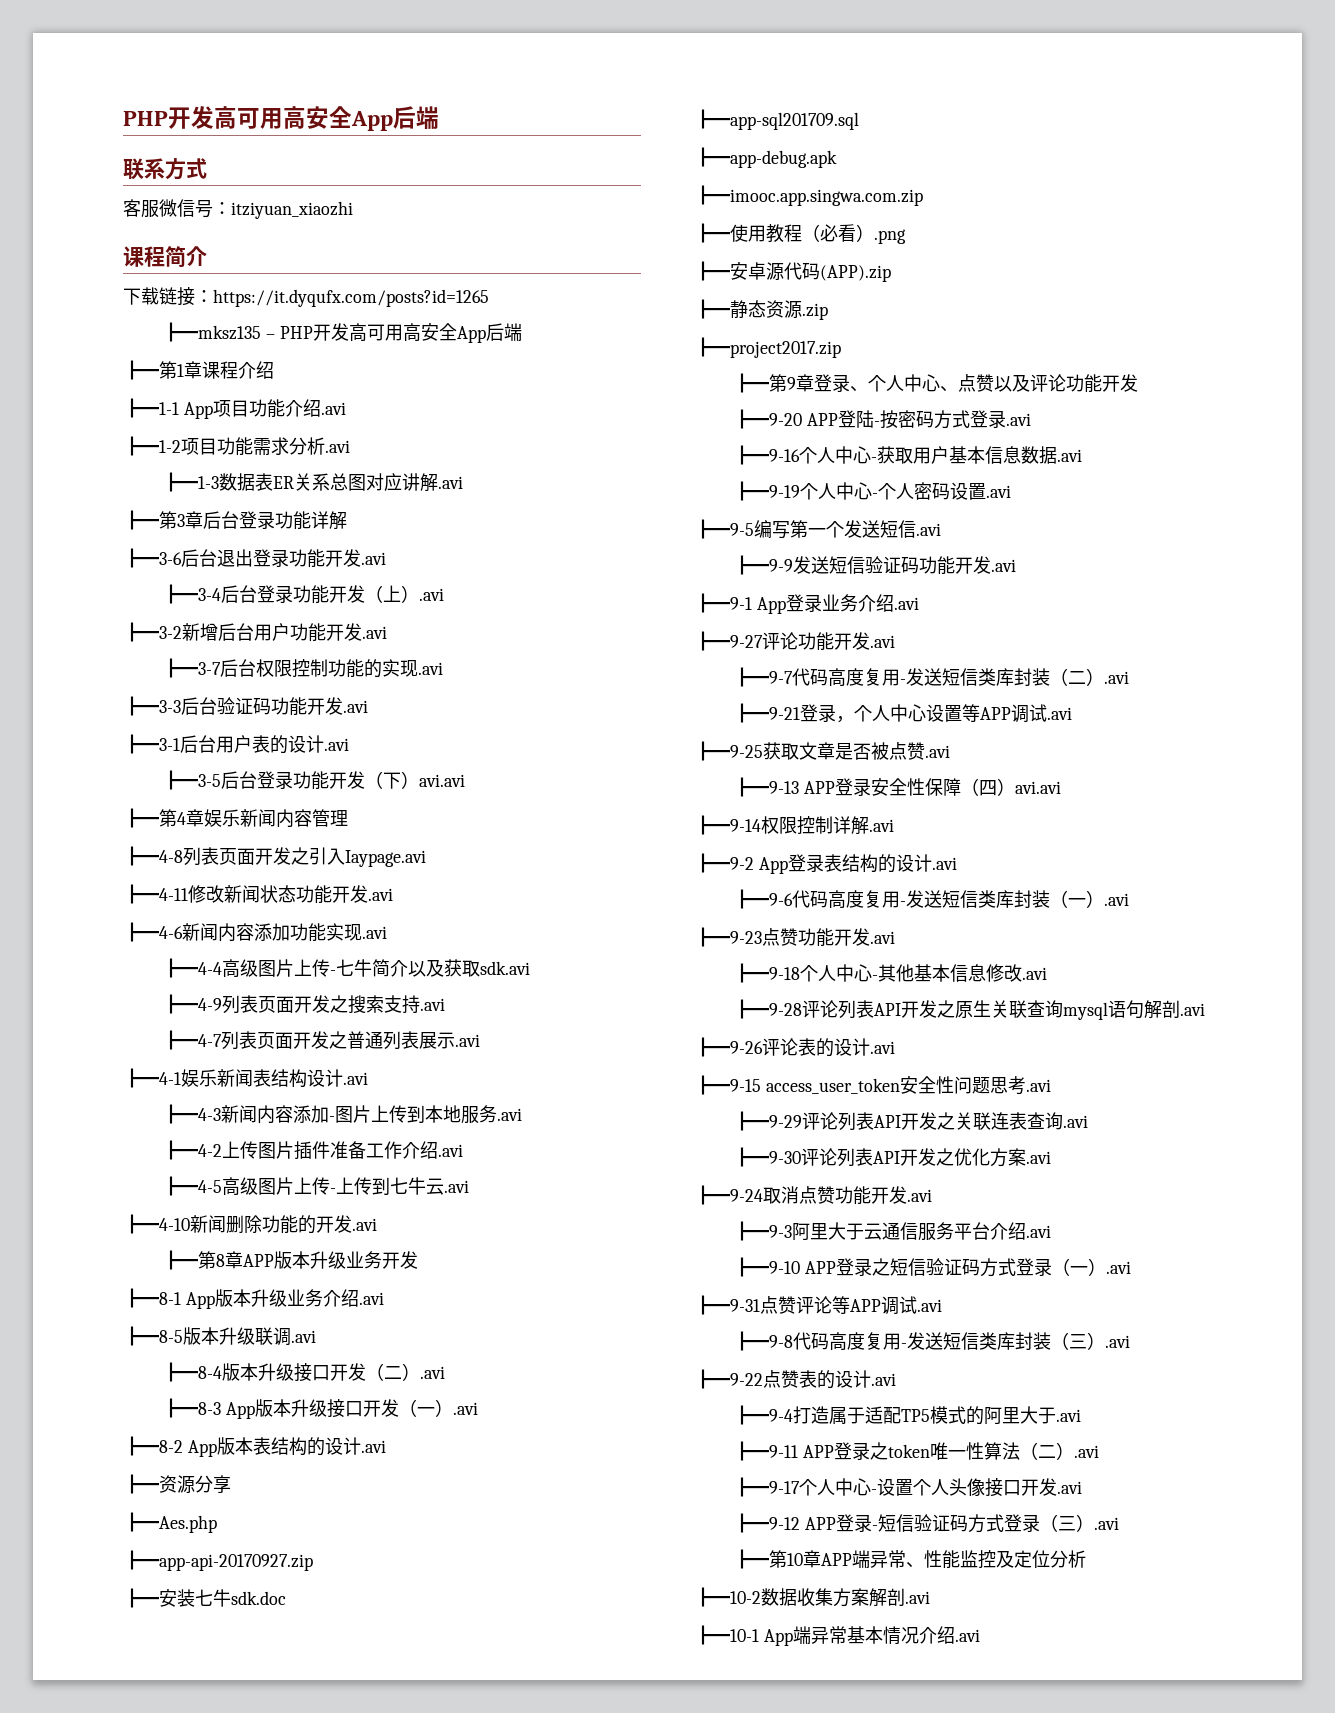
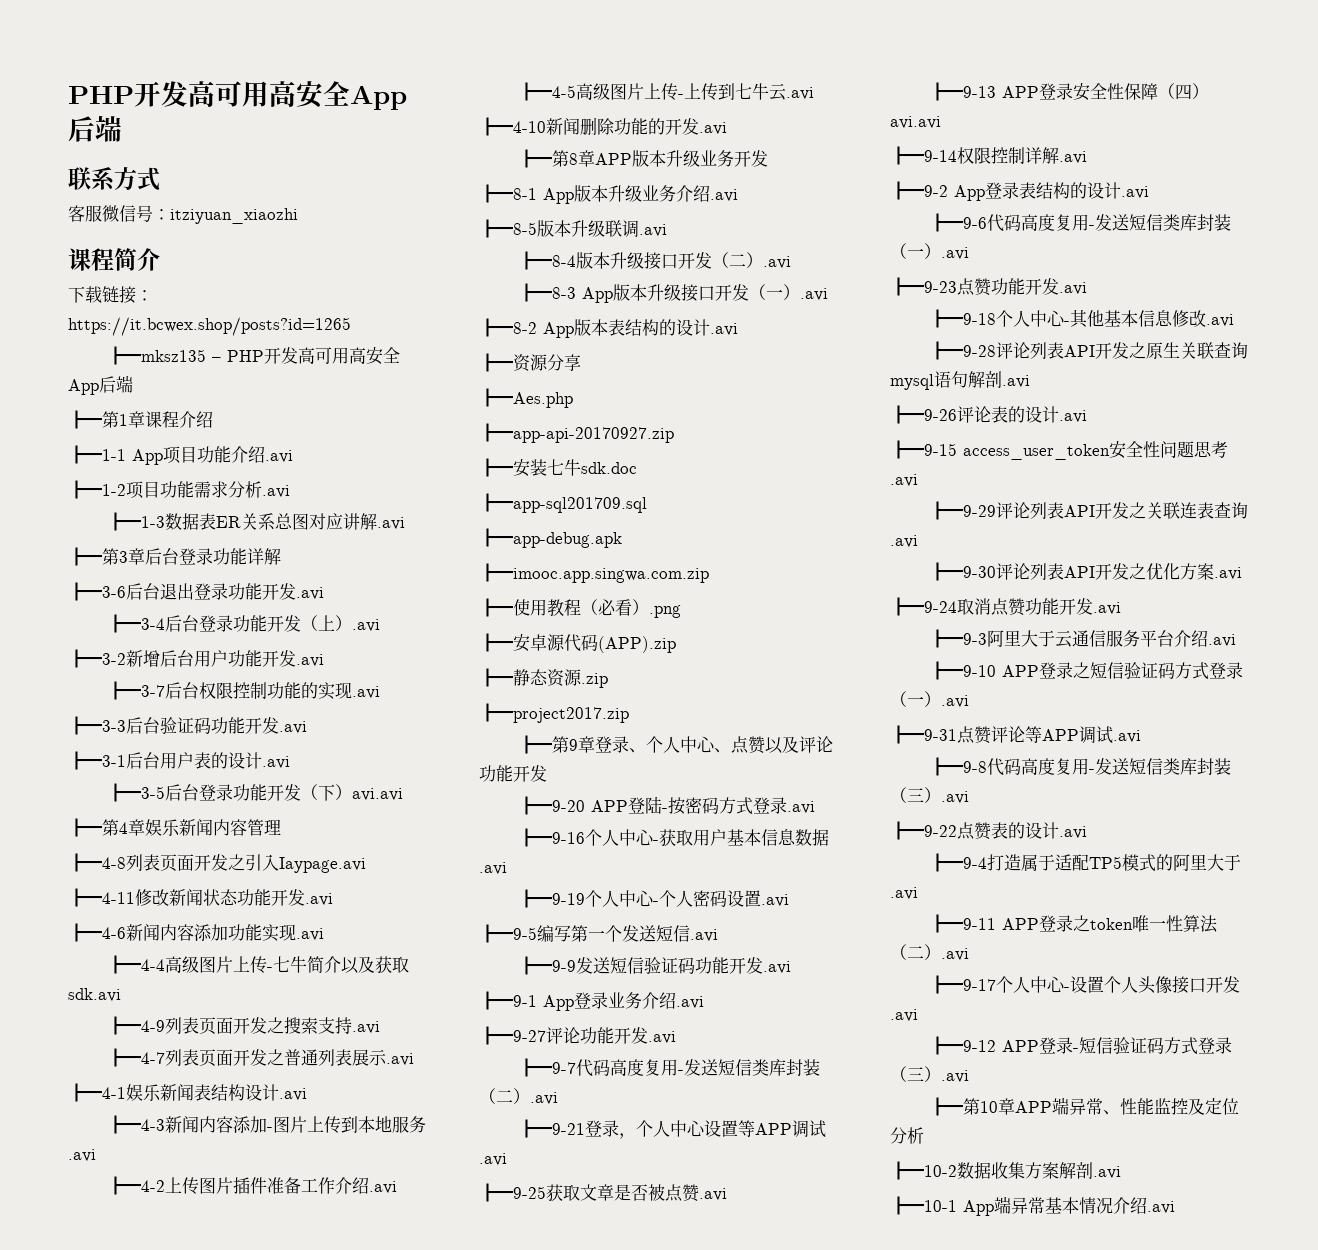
- 下载链接：https://it.dyqufx.com/posts?id=1265
+ 下载链接：https://it.bcwex.shop/posts?id=1265

